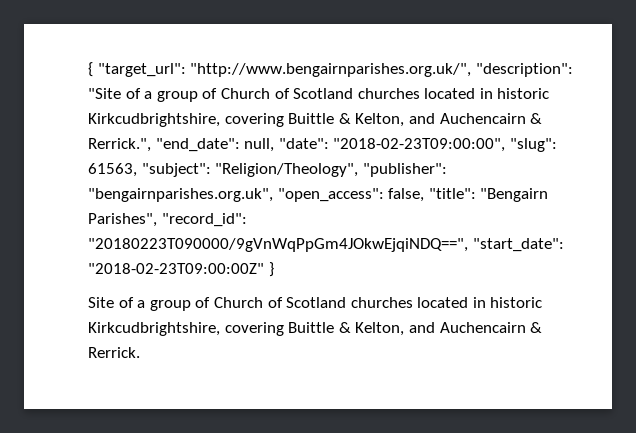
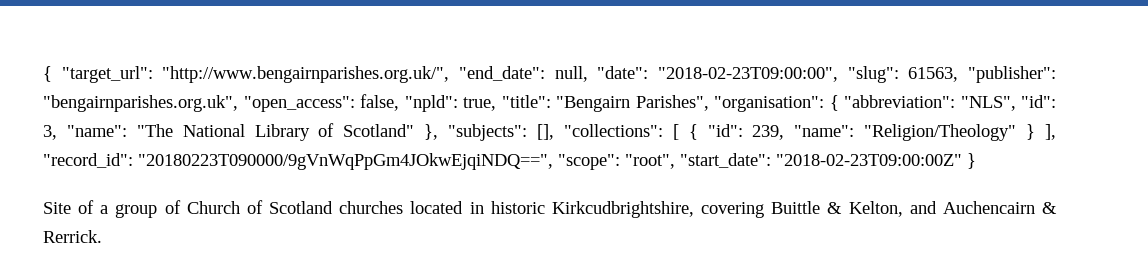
- { "target_url": "http://www.bengairnparishes.org.uk/", "description": "Site of a group of Church of Scotland churches located in historic Kirkcudbrightshire, covering Buittle & Kelton, and Auchencairn & Rerrick.", "end_date": null, "date": "2018-02-23T09:00:00", "slug": 61563, "subject": "Religion/Theology", "publisher": "bengairnparishes.org.uk", "open_access": false, "title": "Bengairn Parishes", "record_id": "20180223T090000/9gVnWqPpGm4JOkwEjqiNDQ==", "start_date": "2018-02-23T09:00:00Z" }
+ { "target_url": "http://www.bengairnparishes.org.uk/", "end_date": null, "date": "2018-02-23T09:00:00", "slug": 61563, "publisher": "bengairnparishes.org.uk", "open_access": false, "npld": true, "title": "Bengairn Parishes", "organisation": { "abbreviation": "NLS", "id": 3, "name": "The National Library of Scotland" }, "subjects": [], "collections": [ { "id": 239, "name": "Religion/Theology" } ], "record_id": "20180223T090000/9gVnWqPpGm4JOkwEjqiNDQ==", "scope": "root", "start_date": "2018-02-23T09:00:00Z" }

